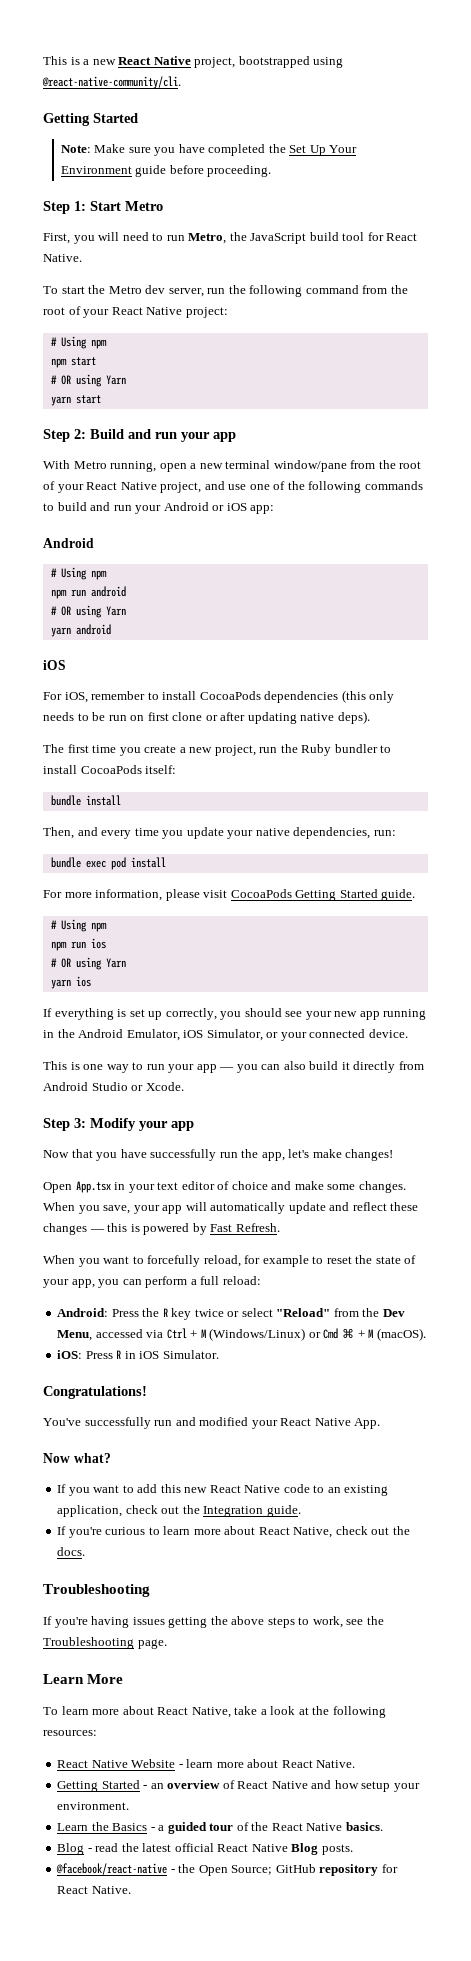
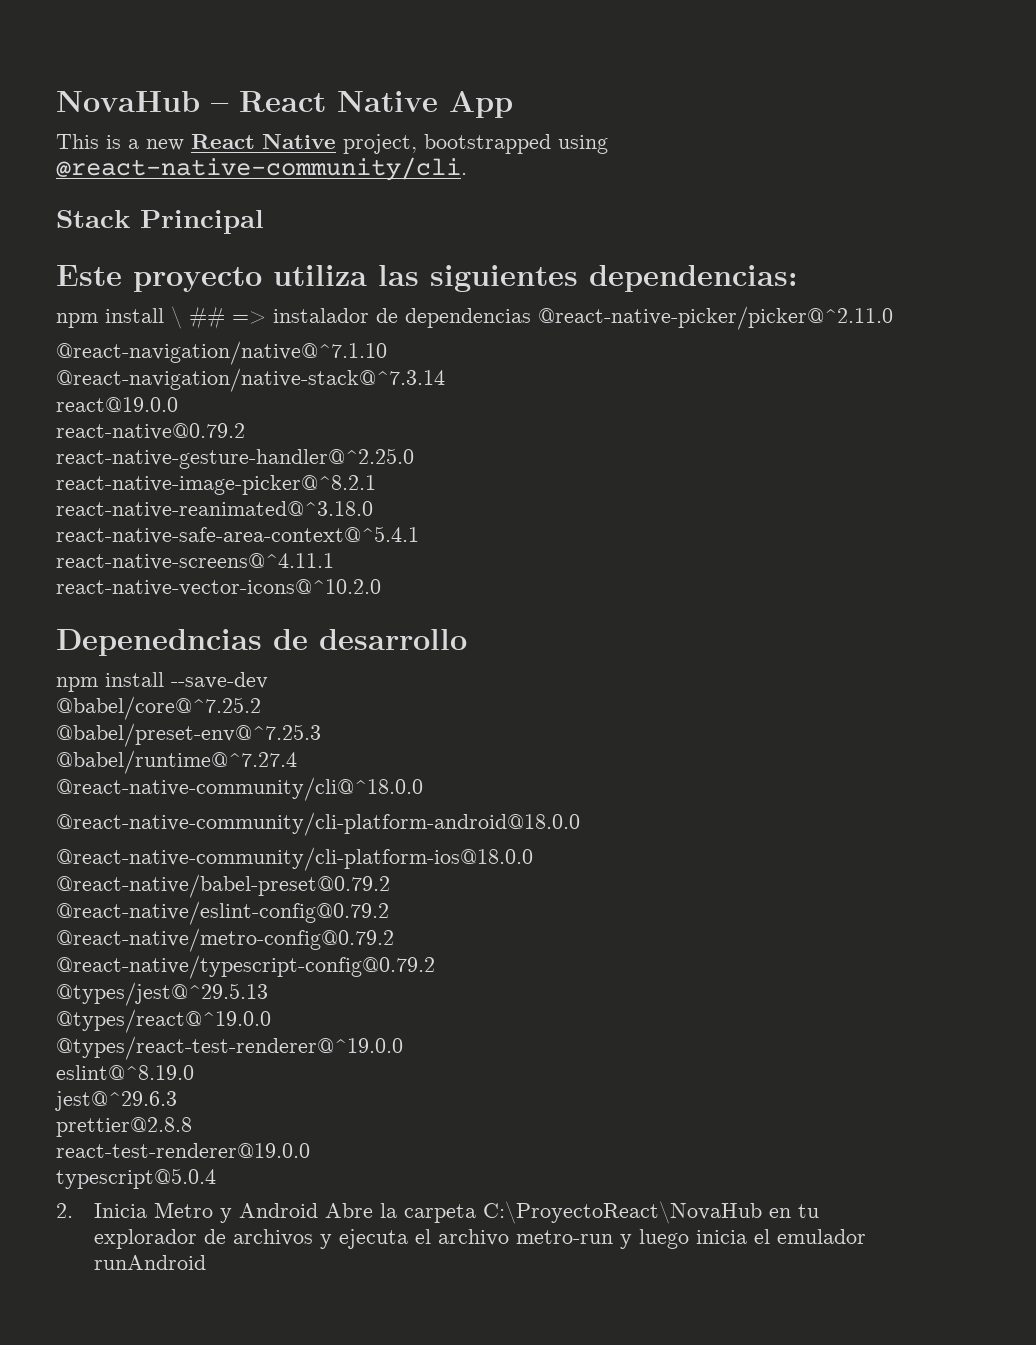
+ NovaHub – React Native App
  This is a new React Native project, bootstrapped using @react-native-community/cli.
- Getting Started
- Note: Make sure you have completed the Set Up Your Environment guide before proceeding.
- Step 1: Start Metro
- First, you will need to run Metro, the JavaScript build tool for React Native.
- To start the Metro dev server, run the following command from the root of your React Native project:
- # Using npm
- npm start
- # OR using Yarn
- yarn start
- Step 2: Build and run your app
- With Metro running, open a new terminal window/pane from the root of your React Native project, and use one of the following commands to build and run your Android or iOS app:
- Android
- # Using npm
- npm run android
- # OR using Yarn
- yarn android
- iOS
- For iOS, remember to install CocoaPods dependencies (this only needs to be run on first clone or after updating native deps).
- The first time you create a new project, run the Ruby bundler to install CocoaPods itself:
- bundle install
- Then, and every time you update your native dependencies, run:
- bundle exec pod install
- For more information, please visit CocoaPods Getting Started guide.
- # Using npm
- npm run ios
- # OR using Yarn
- yarn ios
- If everything is set up correctly, you should see your new app running in the Android Emulator, iOS Simulator, or your connected device.
- This is one way to run your app — you can also build it directly from Android Studio or Xcode.
- Step 3: Modify your app
- Now that you have successfully run the app, let's make changes!
- Open App.tsx in your text editor of choice and make some changes. When you save, your app will automatically update and reflect these changes — this is powered by Fast Refresh.
- When you want to forcefully reload, for example to reset the state of your app, you can perform a full reload:
- Android: Press the R key twice or select "Reload" from the Dev Menu, accessed via Ctrl + M (Windows/Linux) or Cmd ⌘ + M (macOS).
- iOS: Press R in iOS Simulator.
- Congratulations!
- You've successfully run and modified your React Native App.
- Now what?
- If you want to add this new React Native code to an existing application, check out the Integration guide.
- If you're curious to learn more about React Native, check out the docs.
- Troubleshooting
- If you're having issues getting the above steps to work, see the Troubleshooting page.
- Learn More
- To learn more about React Native, take a look at the following resources:
- React Native Website - learn more about React Native.
- Getting Started - an overview of React Native and how setup your environment.
- Learn the Basics - a guided tour of the React Native basics.
- Blog - read the latest official React Native Blog posts.
- @facebook/react-native - the Open Source; GitHub repository for React Native.
+ Stack Principal
+ Este proyecto utiliza las siguientes dependencias:
+ npm install \ ## => instalador de dependencias @react-native-picker/picker@^2.11.0
+ @react-navigation/native@^7.1.10
+ @react-navigation/native-stack@^7.3.14
+ react@19.0.0
+ react-native@0.79.2
+ react-native-gesture-handler@^2.25.0
+ react-native-image-picker@^8.2.1
+ react-native-reanimated@^3.18.0
+ react-native-safe-area-context@^5.4.1
+ react-native-screens@^4.11.1
+ react-native-vector-icons@^10.2.0
+ Depenedncias de desarrollo
+ npm install --save-dev
+ @babel/core@^7.25.2
+ @babel/preset-env@^7.25.3
+ @babel/runtime@^7.27.4
+ @react-native-community/cli@^18.0.0
+ @react-native-community/cli-platform-android@18.0.0
+ @react-native-community/cli-platform-ios@18.0.0
+ @react-native/babel-preset@0.79.2
+ @react-native/eslint-config@0.79.2
+ @react-native/metro-config@0.79.2
+ @react-native/typescript-config@0.79.2
+ @types/jest@^29.5.13
+ @types/react@^19.0.0
+ @types/react-test-renderer@^19.0.0
+ eslint@^8.19.0
+ jest@^29.6.3
+ prettier@2.8.8
+ react-test-renderer@19.0.0
+ typescript@5.0.4
+ 2. Inicia Metro y Android Abre la carpeta C:\ProyectoReact\NovaHub en tu explorador de archivos y ejecuta el archivo metro-run y luego inicia el emulador runAndroid

